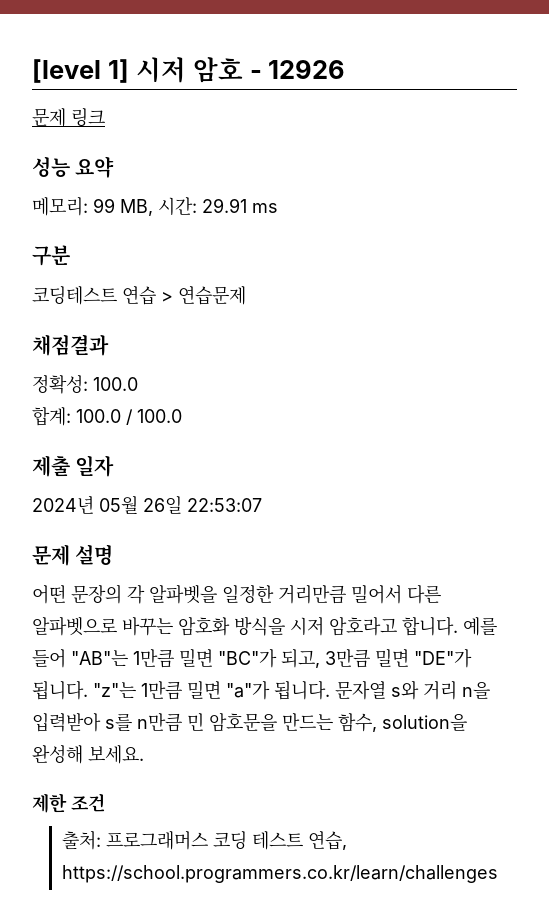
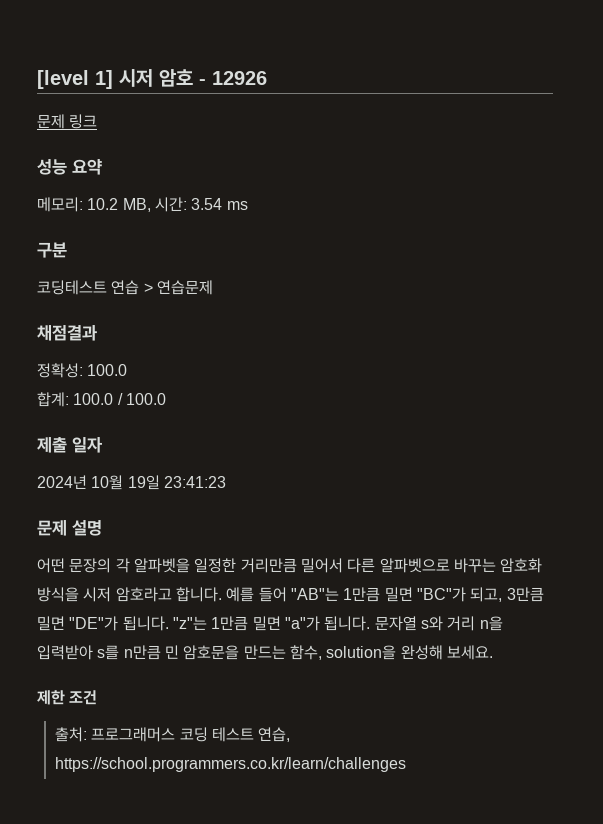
- 메모리: 99 MB, 시간: 29.91 ms
+ 메모리: 10.2 MB, 시간: 3.54 ms
- 2024년 05월 26일 22:53:07
+ 2024년 10월 19일 23:41:23

